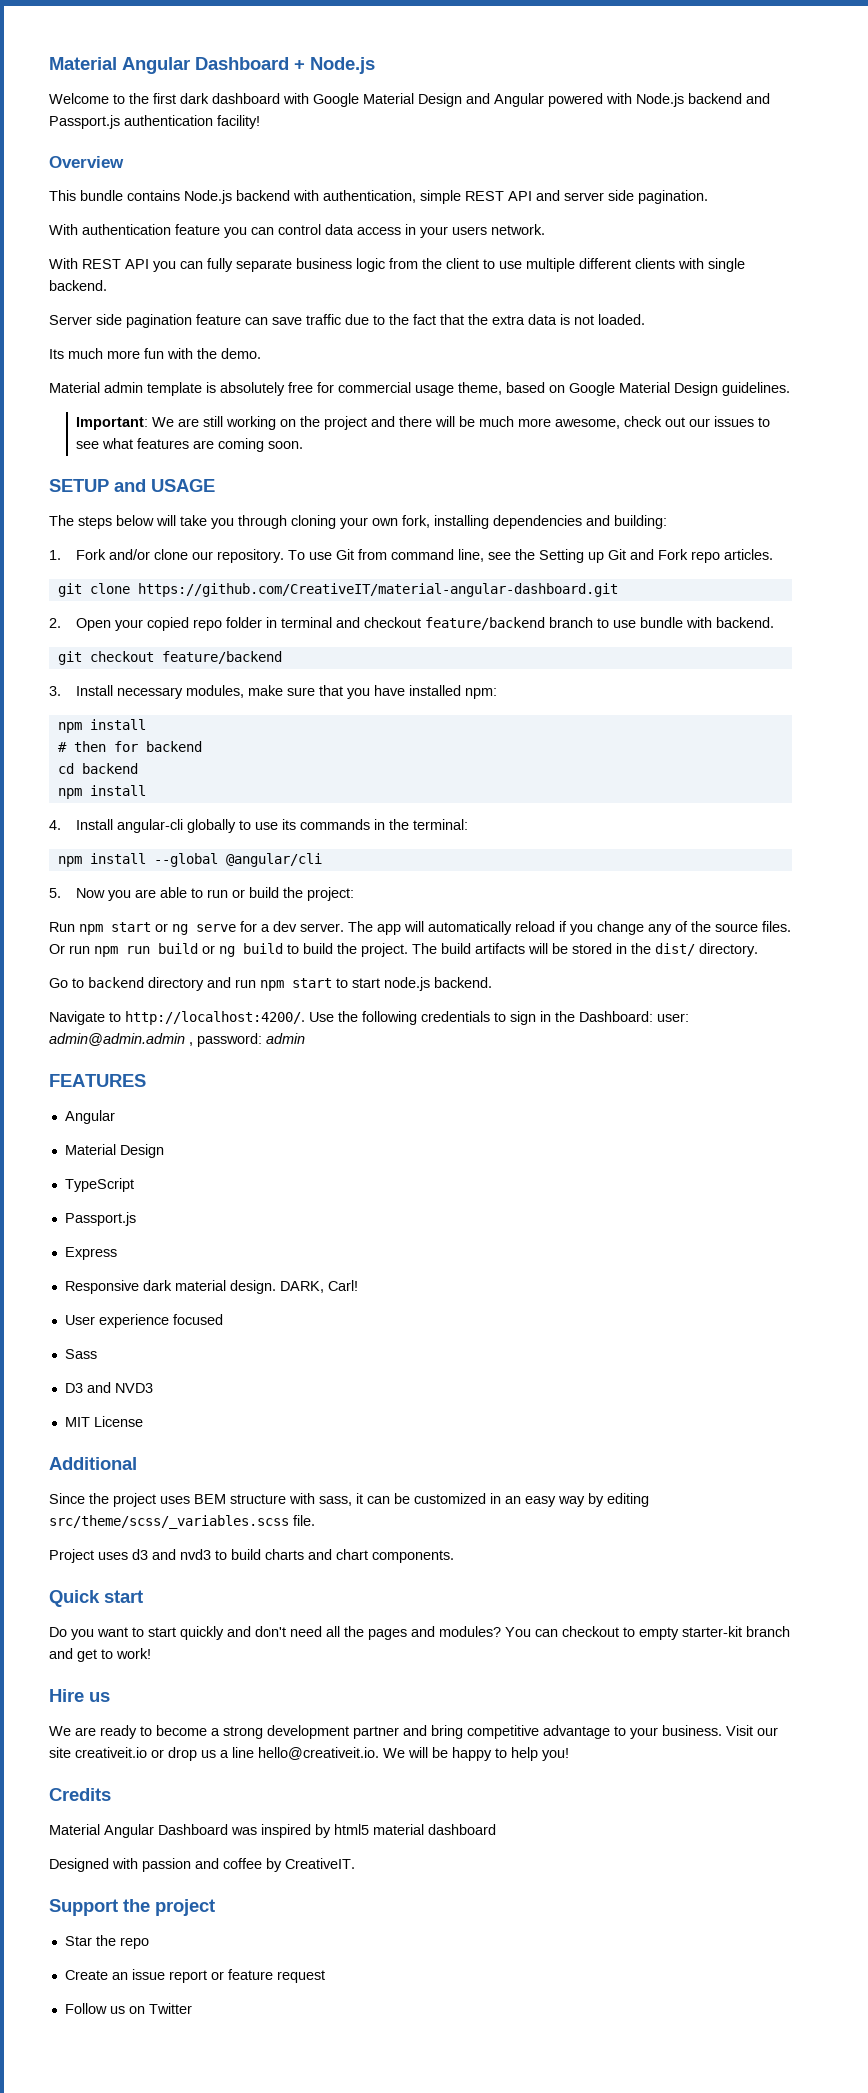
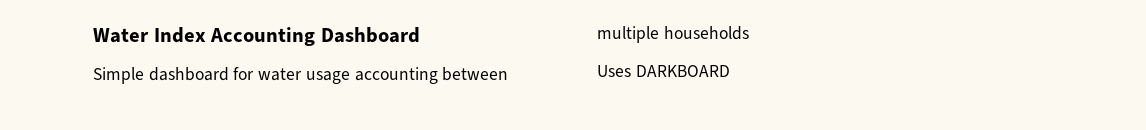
- Material Angular Dashboard + Node.js
- Welcome to the first dark dashboard with Google Material Design and Angular powered with Node.js backend and Passport.js authentication facility!
- Overview
- This bundle contains Node.js backend with authentication, simple REST API and server side pagination.
- With authentication feature you can control data access in your users network.
- With REST API you can fully separate business logic from the client to use multiple different clients with single backend.
- Server side pagination feature can save traffic due to the fact that the extra data is not loaded.
- Its much more fun with the demo.
- Material admin template is absolutely free for commercial usage theme, based on Google Material Design guidelines.
- Important: We are still working on the project and there will be much more awesome, check out our issues to see what features are coming soon.
- SETUP and USAGE
- The steps below will take you through cloning your own fork, installing dependencies and building:
- 1. Fork and/or clone our repository. To use Git from command line, see the Setting up Git and Fork repo articles.
- git clone https://github.com/CreativeIT/material-angular-dashboard.git
- 2. Open your copied repo folder in terminal and checkout feature/backend branch to use bundle with backend.
- git checkout feature/backend
- 3. Install necessary modules, make sure that you have installed npm:
- npm install
- # then for backend
- cd backend
- npm install
- 4. Install angular-cli globally to use its commands in the terminal:
- npm install --global @angular/cli
- 5. Now you are able to run or build the project:
- Run npm start or ng serve for a dev server. The app will automatically reload if you change any of the source files. Or run npm run build or ng build to build the project. The build artifacts will be stored in the dist/ directory.
- Go to backend directory and run npm start to start node.js backend.
- Navigate to http://localhost:4200/. Use the following credentials to sign in the Dashboard: user: admin@admin.admin , password: admin
- FEATURES
- Angular
- Material Design
- TypeScript
- Passport.js
- Express
- Responsive dark material design. DARK, Carl!
- User experience focused
- Sass
- D3 and NVD3
- MIT License
- Additional
- Since the project uses BEM structure with sass, it can be customized in an easy way by editing src/theme/scss/_variables.scss file.
- Project uses d3 and nvd3 to build charts and chart components.
- Quick start
- Do you want to start quickly and don't need all the pages and modules? You can checkout to empty starter-kit branch and get to work!
- Hire us
- We are ready to become a strong development partner and bring competitive advantage to your business. Visit our site creativeit.io or drop us a line hello@creativeit.io. We will be happy to help you!
- Credits
- Material Angular Dashboard was inspired by html5 material dashboard
- Designed with passion and coffee by CreativeIT.
- Support the project
- Star the repo
- Create an issue report or feature request
- Follow us on Twitter
+ Water Index Accounting Dashboard
+ Simple dashboard for water usage accounting between multiple households
+ Uses DARKBOARD

